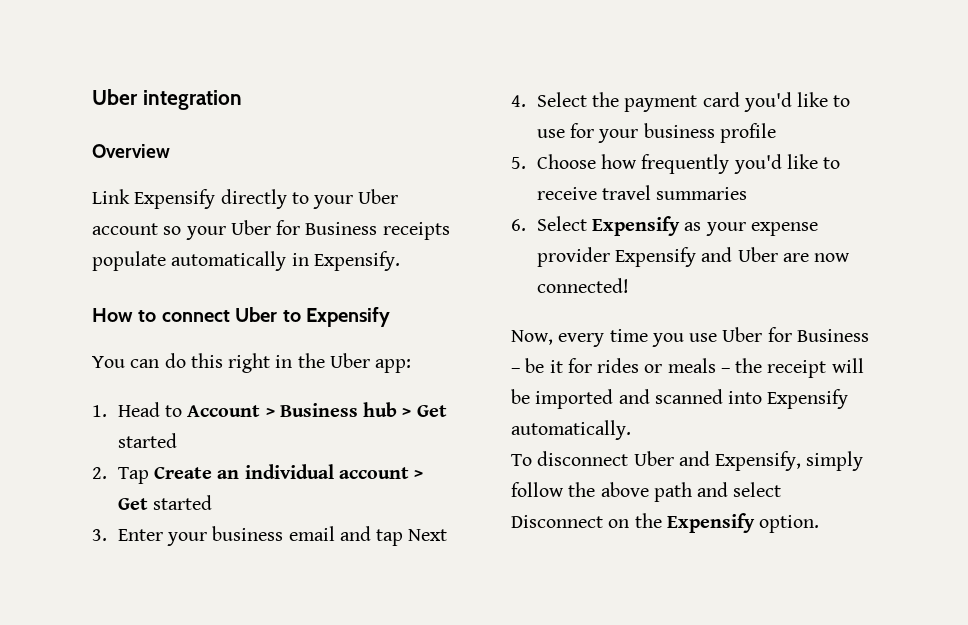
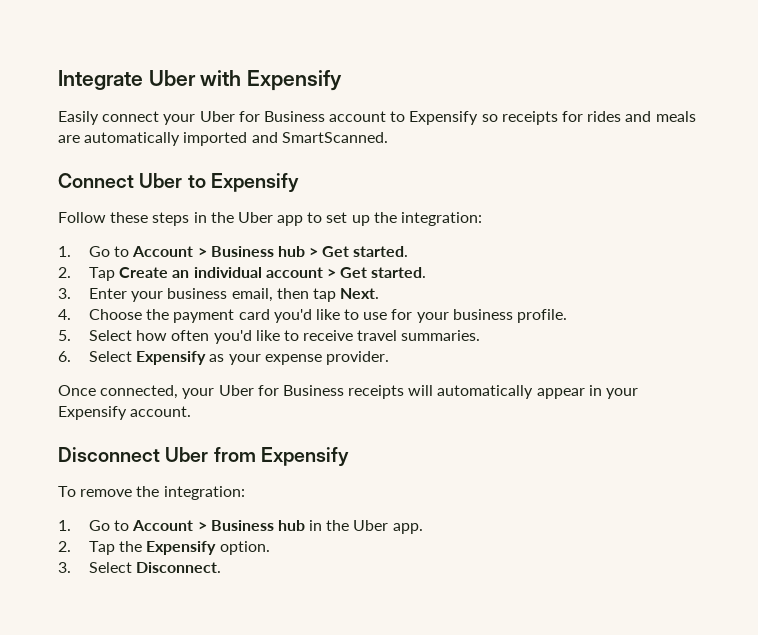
- Uber integration
- Overview
- Link Expensify directly to your Uber account so your Uber for Business receipts populate automatically in Expensify.
- How to connect Uber to Expensify
- You can do this right in the Uber app:
- 1. Head to Account > Business hub > Get started
+ Integrate Uber with Expensify
+ Easily connect your Uber for Business account to Expensify so receipts for rides and meals are automatically imported and SmartScanned.
+ Connect Uber to Expensify
+ Follow these steps in the Uber app to set up the integration:
+ 1. Go to Account > Business hub > Get started.
- 2. Tap Create an individual account > Get started
+ 2. Tap Create an individual account > Get started.
- 3. Enter your business email and tap Next
+ 3. Enter your business email, then tap Next.
- 4. Select the payment card you'd like to use for your business profile
+ 4. Choose the payment card you'd like to use for your business profile.
- 5. Choose how frequently you'd like to receive travel summaries
+ 5. Select how often you'd like to receive travel summaries.
- 6. Select Expensify as your expense provider Expensify and Uber are now connected!
- Now, every time you use Uber for Business – be it for rides or meals – the receipt will be imported and scanned into Expensify automatically.
- To disconnect Uber and Expensify, simply follow the above path and select Disconnect on the Expensify option.
+ 6. Select Expensify as your expense provider.
+ Once connected, your Uber for Business receipts will automatically appear in your Expensify account.
+ Disconnect Uber from Expensify
+ To remove the integration:
+ 1. Go to Account > Business hub in the Uber app.
+ 2. Tap the Expensify option.
+ 3. Select Disconnect.

